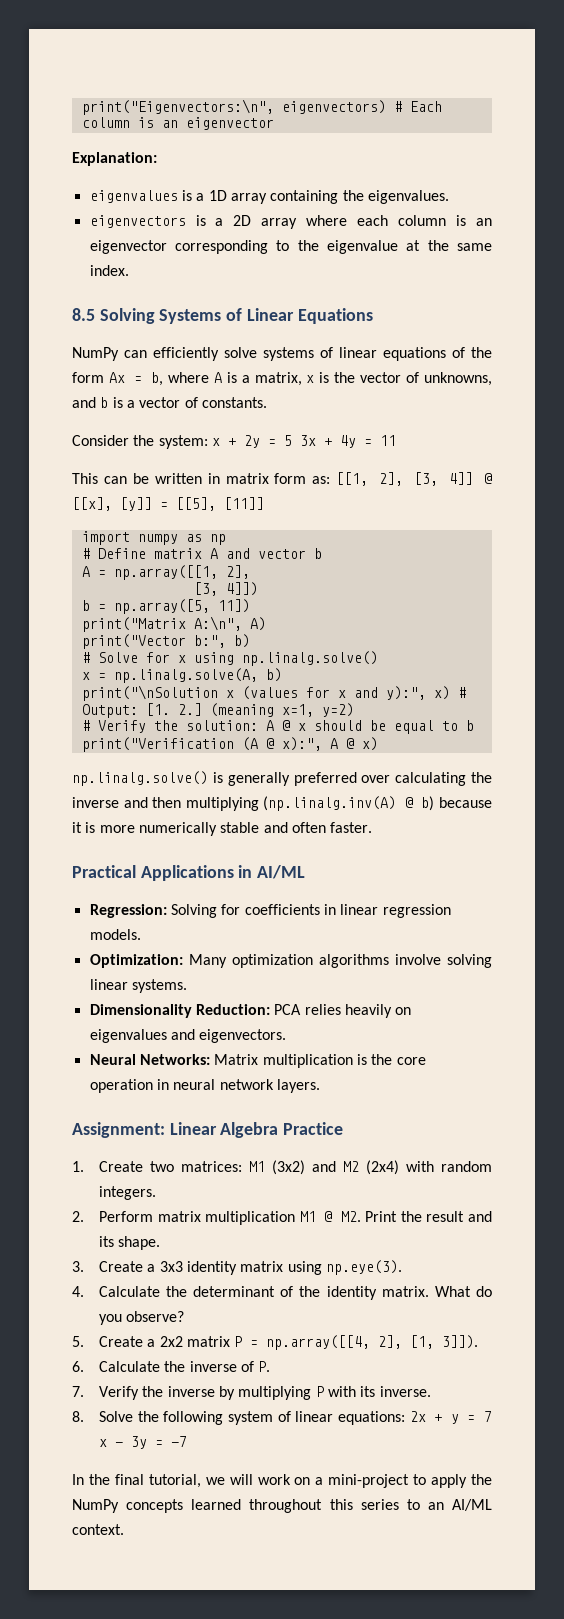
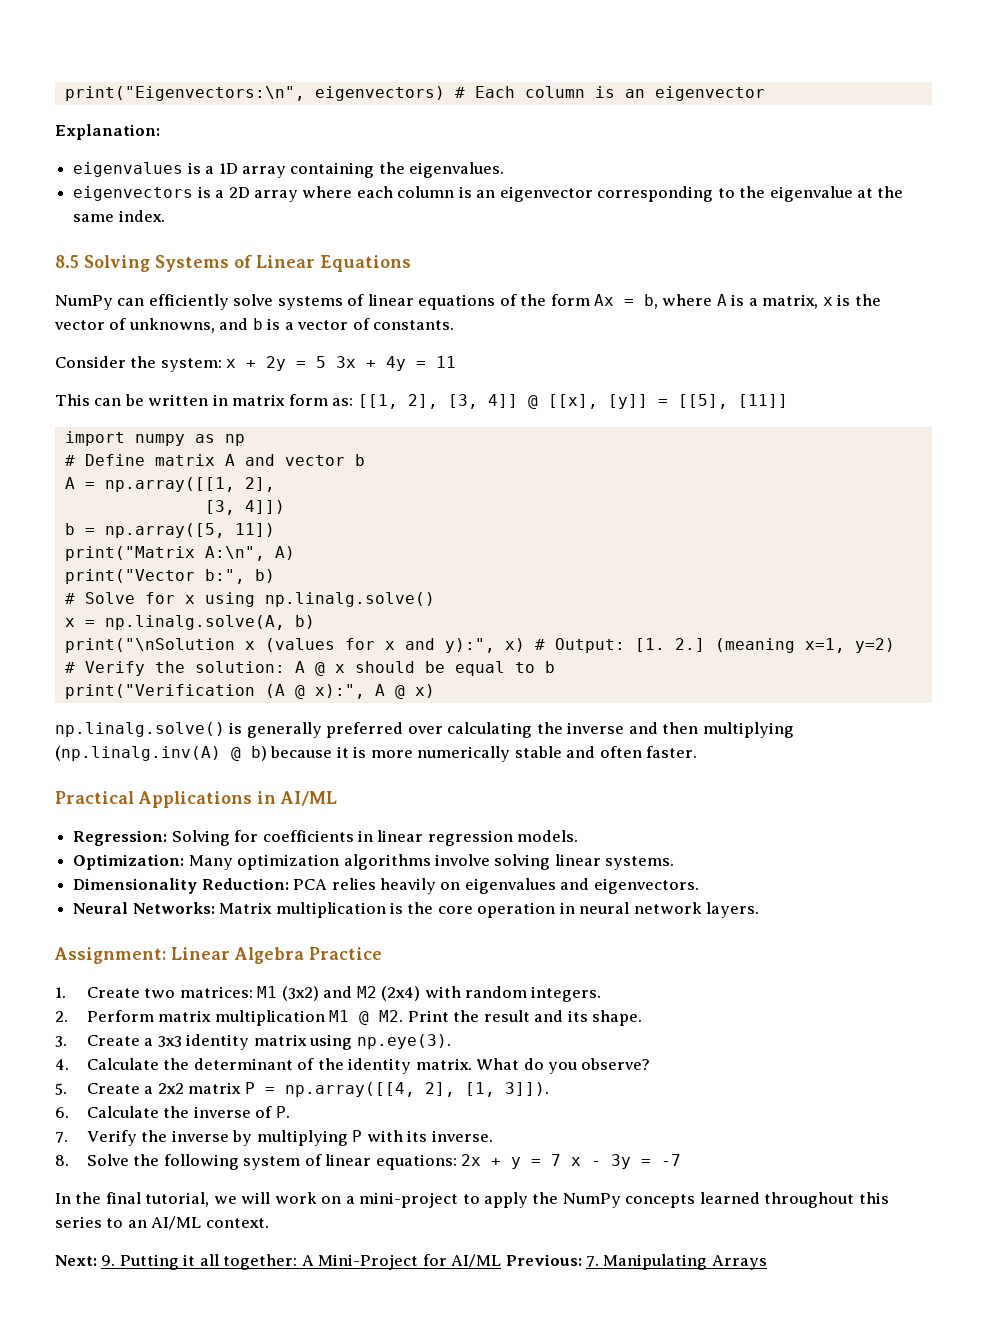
+ Next: 9. Putting it all together: A Mini-Project for AI/ML Previous: 7. Manipulating Arrays

